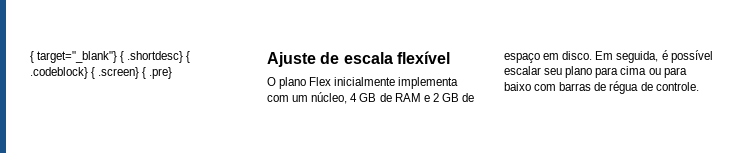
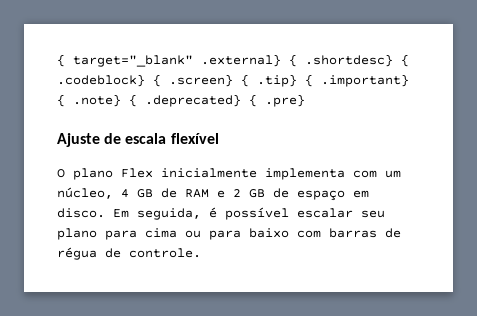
- { target="_blank"} { .shortdesc} { .codeblock} { .screen} { .pre}
+ { target="_blank" .external} { .shortdesc} { .codeblock} { .screen} { .tip} { .important} { .note} { .deprecated} { .pre}

